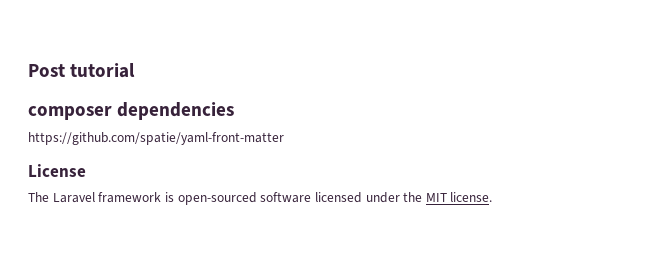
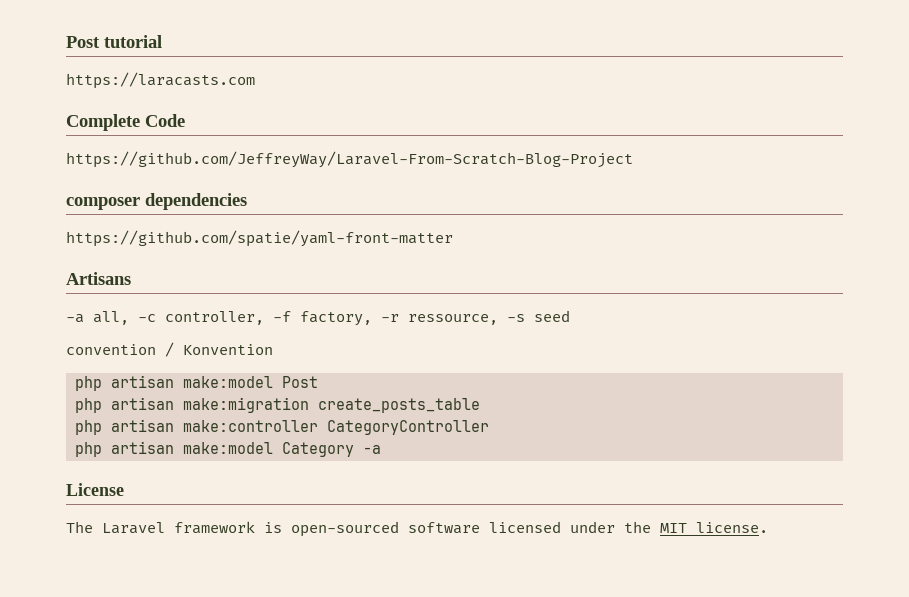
+ https://laracasts.com
+ Complete Code
+ https://github.com/JeffreyWay/Laravel-From-Scratch-Blog-Project
+ Artisans
+ -a all, -c controller, -f factory, -r ressource, -s seed
+ convention / Konvention
+ php artisan make:model Post
+ php artisan make:migration create_posts_table
+ php artisan make:controller CategoryController
+ php artisan make:model Category -a

